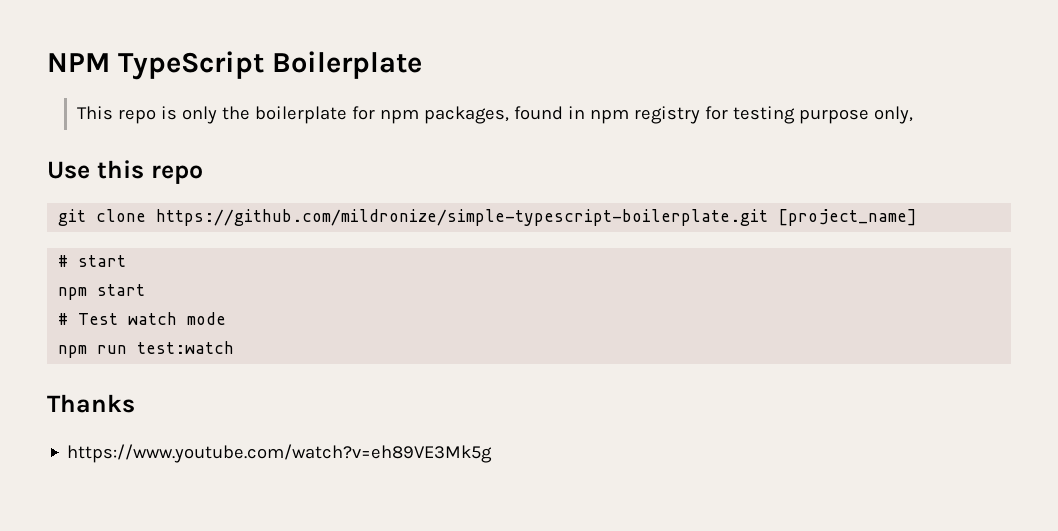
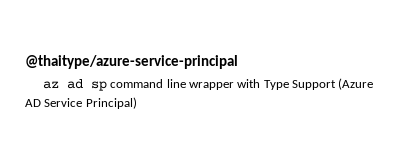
- NPM TypeScript Boilerplate
- This repo is only the boilerplate for npm packages, found in npm registry for testing purpose only,
- Use this repo
- git clone https://github.com/mildronize/simple-typescript-boilerplate.git [project_name]
- # start
- npm start
- # Test watch mode
- npm run test:watch
- Thanks
- https://www.youtube.com/watch?v=eh89VE3Mk5g
+ @thaitype/azure-service-principal
+ az ad sp command line wrapper with Type Support (Azure AD Service Principal)

